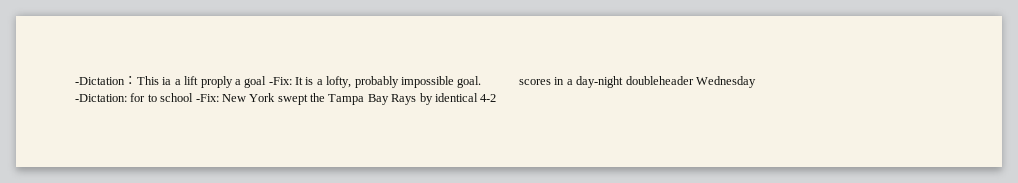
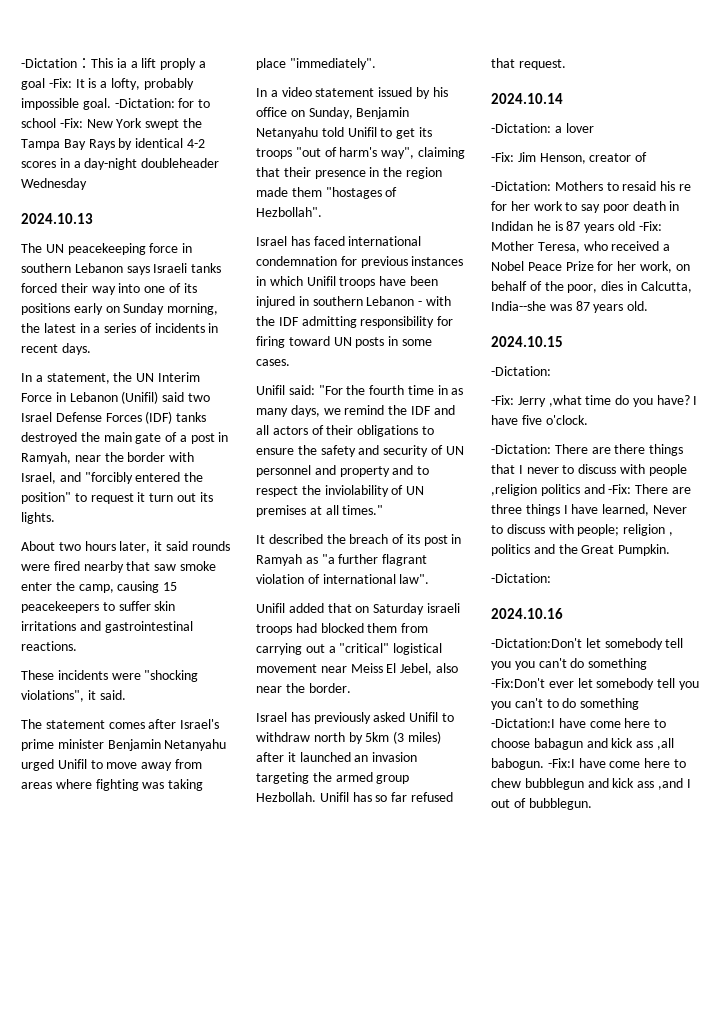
+ 2024.10.13
+ The UN peacekeeping force in southern Lebanon says Israeli tanks forced their way into one of its positions early on Sunday morning, the latest in a series of incidents in recent days.
+ In a statement, the UN Interim Force in Lebanon (Unifil) said two Israel Defense Forces (IDF) tanks destroyed the main gate of a post in Ramyah, near the border with Israel, and "forcibly entered the position" to request it turn out its lights.
+ About two hours later, it said rounds were fired nearby that saw smoke enter the camp, causing 15 peacekeepers to suffer skin irritations and gastrointestinal reactions.
+ These incidents were "shocking violations", it said.
+ The statement comes after Israel's prime minister Benjamin Netanyahu urged Unifil to move away from areas where fighting was taking place "immediately".
+ In a video statement issued by his office on Sunday, Benjamin Netanyahu told Unifil to get its troops "out of harm's way", claiming that their presence in the region made them "hostages of Hezbollah".
+ Israel has faced international condemnation for previous instances in which Unifil troops have been injured in southern Lebanon - with the IDF admitting responsibility for firing toward UN posts in some cases.
+ Unifil said: "For the fourth time in as many days, we remind the IDF and all actors of their obligations to ensure the safety and security of UN personnel and property and to respect the inviolability of UN premises at all times."
+ It described the breach of its post in Ramyah as "a further flagrant violation of international law".
+ Unifil added that on Saturday israeli troops had blocked them from carrying out a "critical" logistical movement near Meiss El Jebel, also near the border.
+ Israel has previously asked Unifil to withdraw north by 5km (3 miles) after it launched an invasion targeting the armed group Hezbollah. Unifil has so far refused that request.
+ 2024.10.14
+ -Dictation: a lover
+ -Fix: Jim Henson, creator of
+ -Dictation: Mothers to resaid his re for her work to say poor death in Indidan he is 87 years old -Fix: Mother Teresa, who received a Nobel Peace Prize for her work, on behalf of the poor, dies in Calcutta, India--she was 87 years old.
+ 2024.10.15
+ -Dictation:
+ -Fix: Jerry ,what time do you have? I have five o'clock.
+ -Dictation: There are there things that I never to discuss with people ,religion politics and -Fix: There are three things I have learned, Never to discuss with people; religion , politics and the Great Pumpkin.
+ -Dictation:
+ 2024.10.16
+ -Dictation:Don't let somebody tell you you can't do something -Fix:Don't ever let somebody tell you you can't to do something -Dictation:I have come here to choose babagun and kick ass ,all babogun. -Fix:I have come here to chew bubblegun and kick ass ,and I out of bubblegun.

